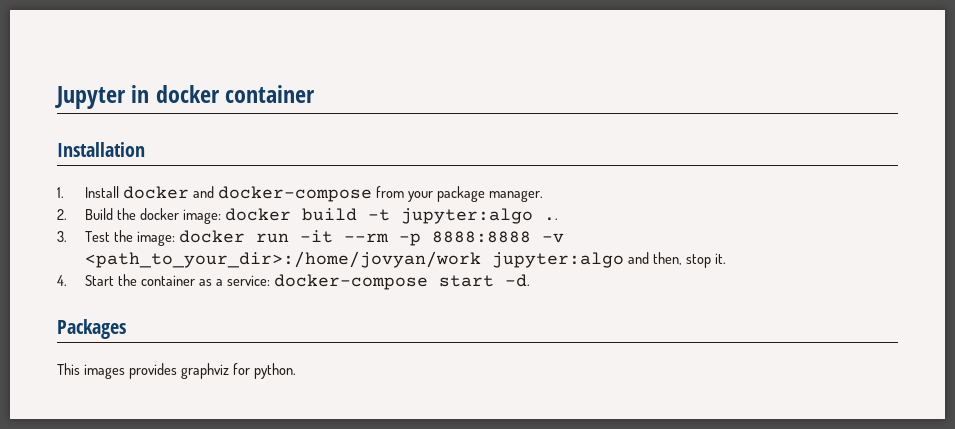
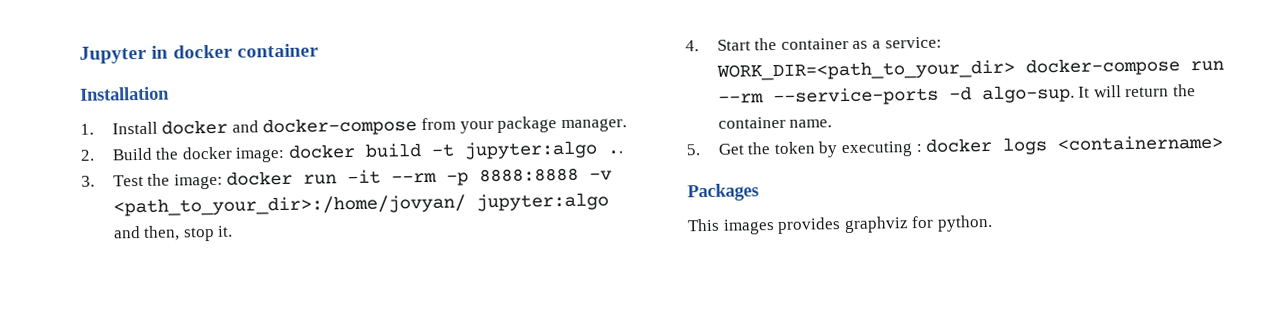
- 3. Test the image: docker run -it --rm -p 8888:8888 -v <path_to_your_dir>:/home/jovyan/work jupyter:algo and then, stop it.
+ 3. Test the image: docker run -it --rm -p 8888:8888 -v <path_to_your_dir>:/home/jovyan/ jupyter:algo and then, stop it.
- 4. Start the container as a service: docker-compose start -d.
+ 4. Start the container as a service: WORK_DIR=<path_to_your_dir> docker-compose run --rm --service-ports -d algo-sup. It will return the container name.
+ 5. Get the token by executing : docker logs <containername>

